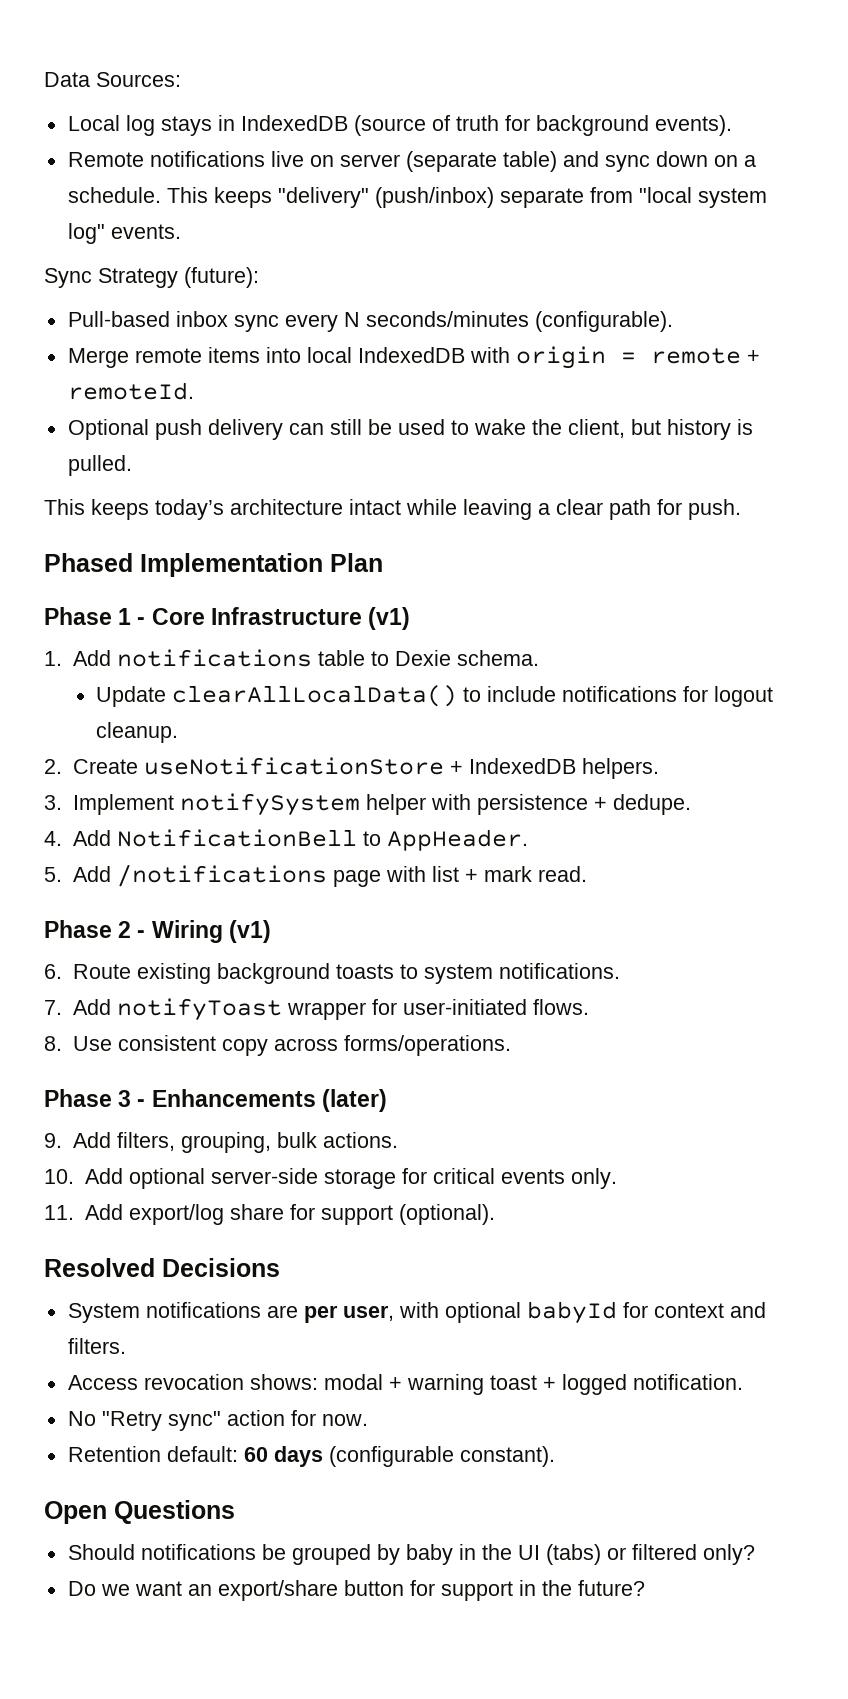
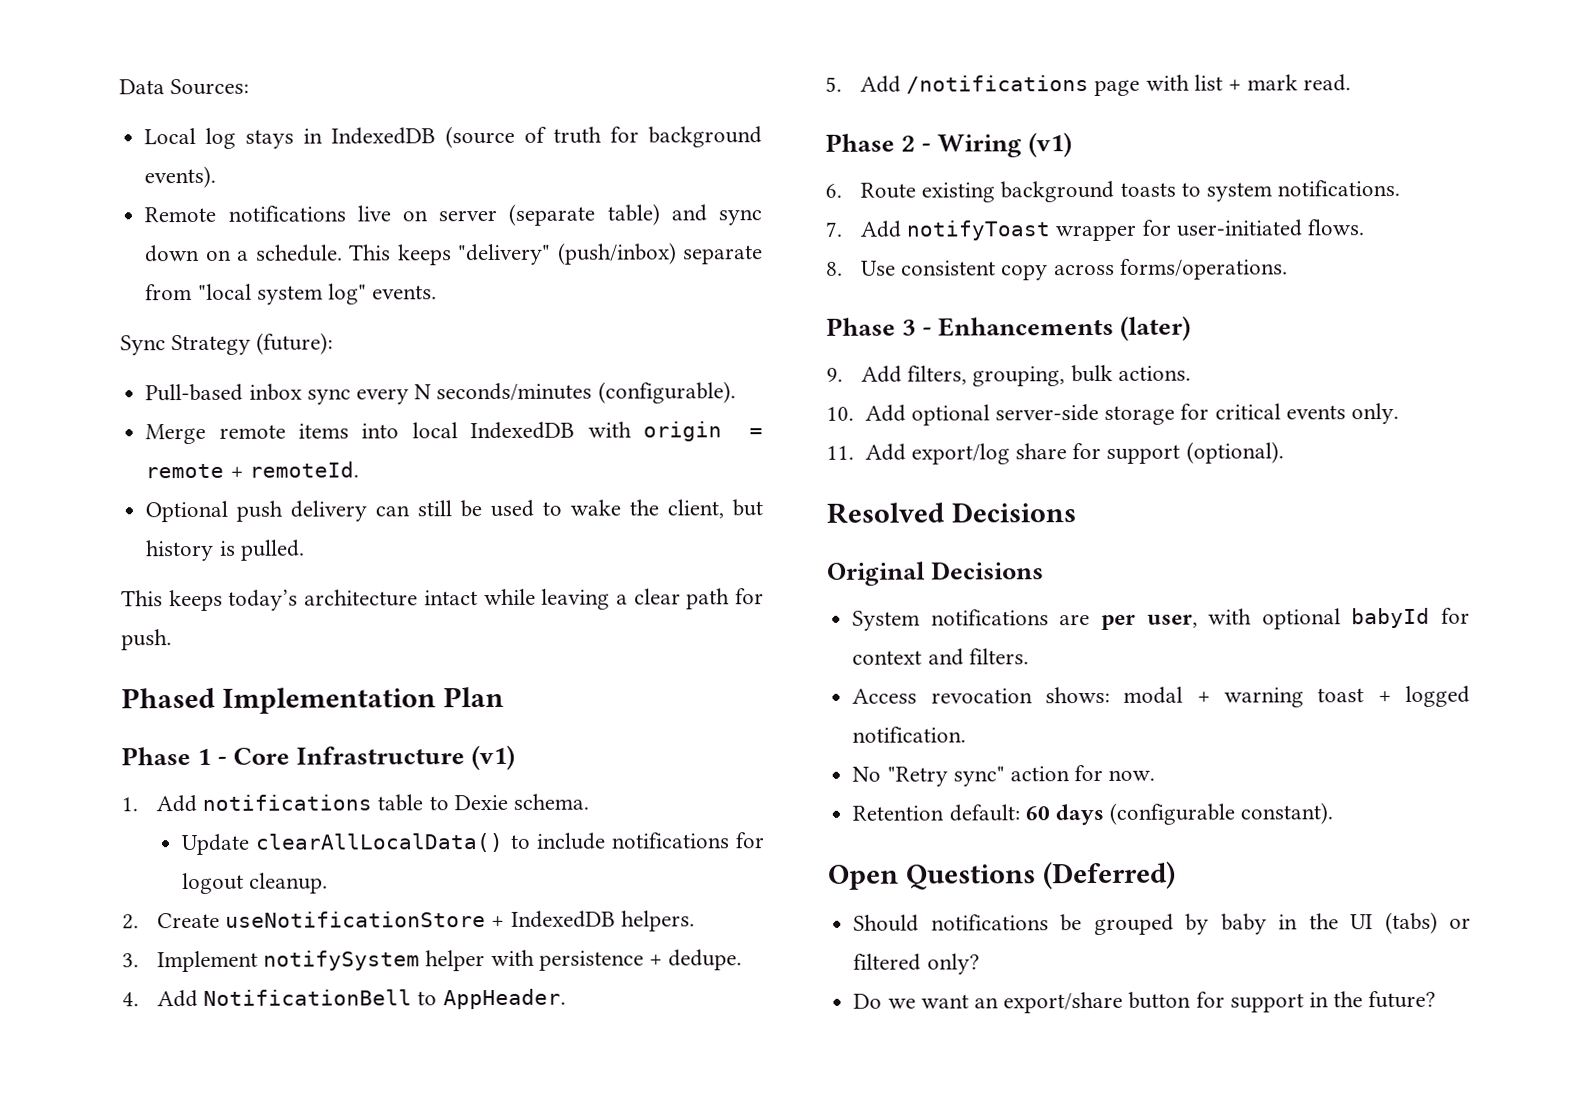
+ Original Decisions
- Open Questions
+ Open Questions (Deferred)

